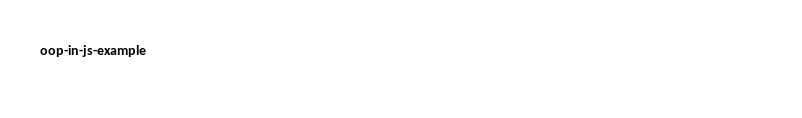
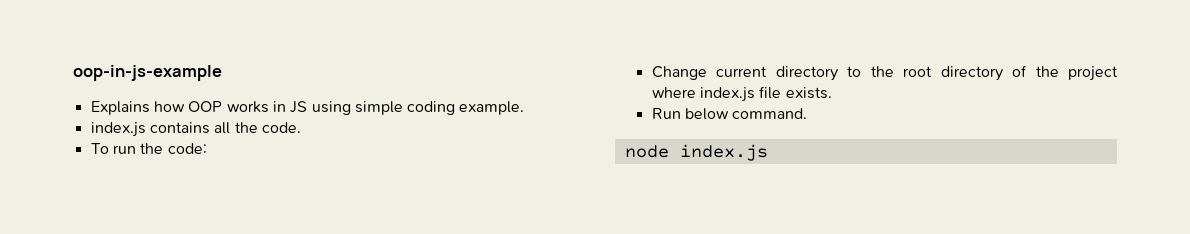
+ Explains how OOP works in JS using simple coding example.
+ index.js contains all the code.
+ To run the code:
+ Change current directory to the root directory of the project where index.js file exists.
+ Run below command.
+ node index.js

